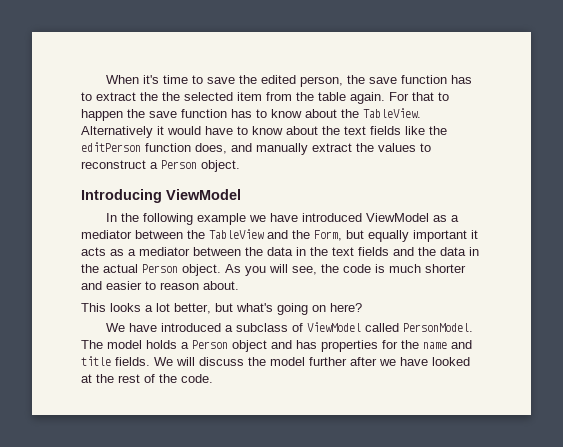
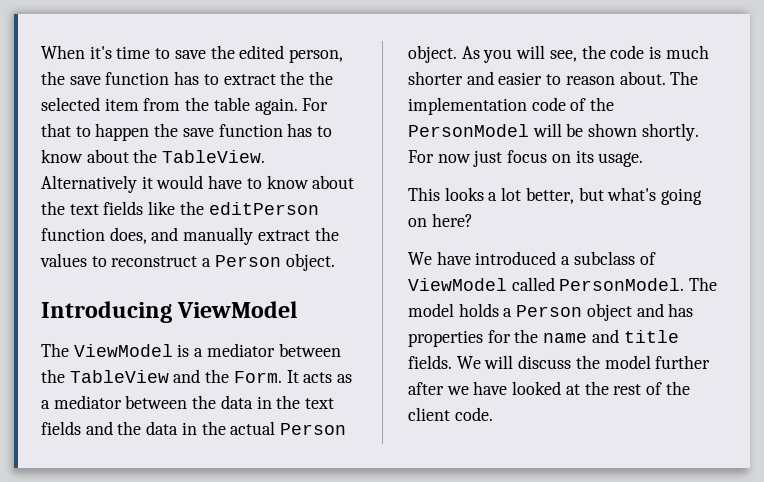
- In the following example we have introduced ViewModel as a mediator between the TableView and the Form, but equally important it acts as a mediator between the data in the text fields and the data in the actual Person object.
+ The ViewModel is a mediator between the TableView and the Form. It acts as a mediator between the data in the text fields and the data in the actual Person object.
+ The implementation code of the PersonModel will be shown shortly. For now just focus on its usage.
- We will discuss the model further after we have looked at the rest of the code.
+ We will discuss the model further after we have looked at the rest of the client code.

